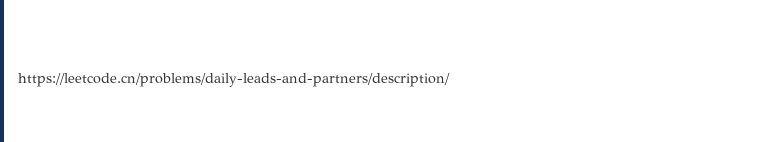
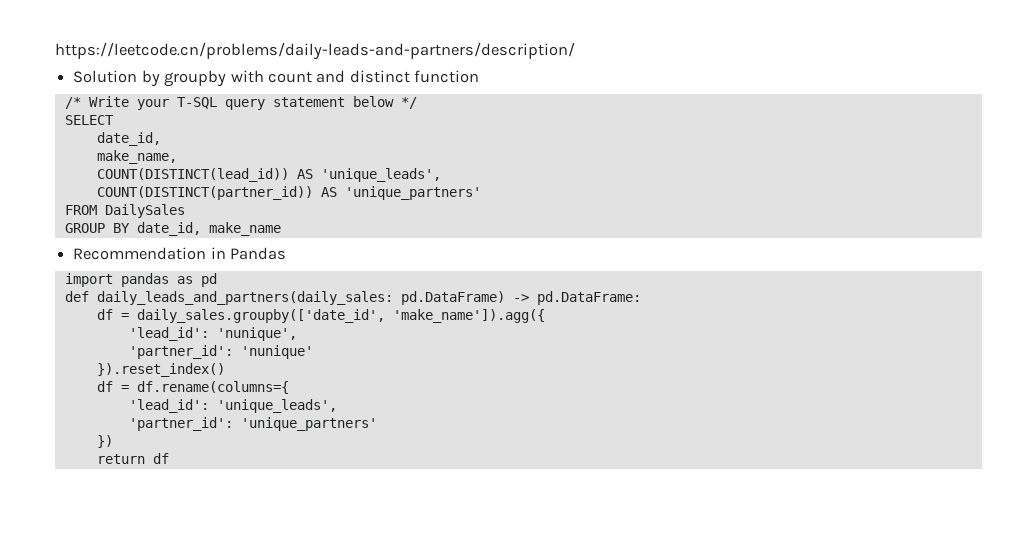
+ Solution by groupby with count and distinct function
+ /* Write your T-SQL query statement below */
+ SELECT
+ date_id,
+ make_name,
+ COUNT(DISTINCT(lead_id)) AS 'unique_leads',
+ COUNT(DISTINCT(partner_id)) AS 'unique_partners'
+ FROM DailySales
+ GROUP BY date_id, make_name
+ Recommendation in Pandas
+ import pandas as pd
+ def daily_leads_and_partners(daily_sales: pd.DataFrame) -> pd.DataFrame:
+ df = daily_sales.groupby(['date_id', 'make_name']).agg({
+ 'lead_id': 'nunique',
+ 'partner_id': 'nunique'
+ }).reset_index()
+ df = df.rename(columns={
+ 'lead_id': 'unique_leads',
+ 'partner_id': 'unique_partners'
+ })
+ return df

